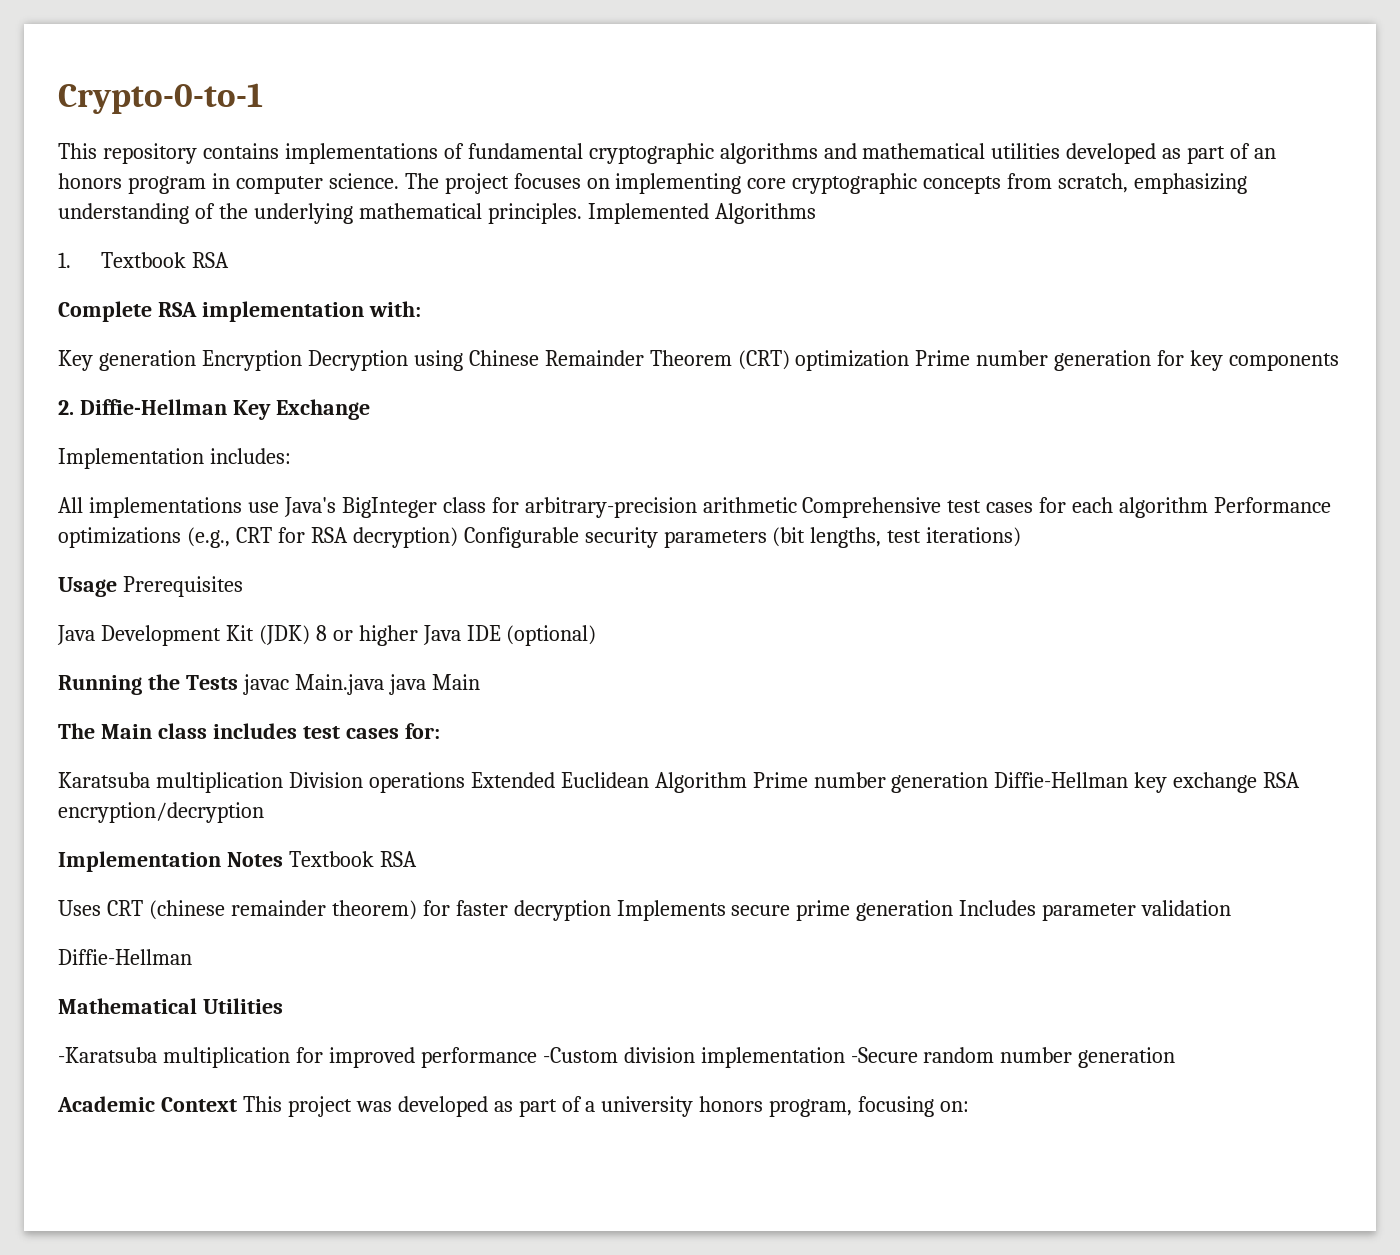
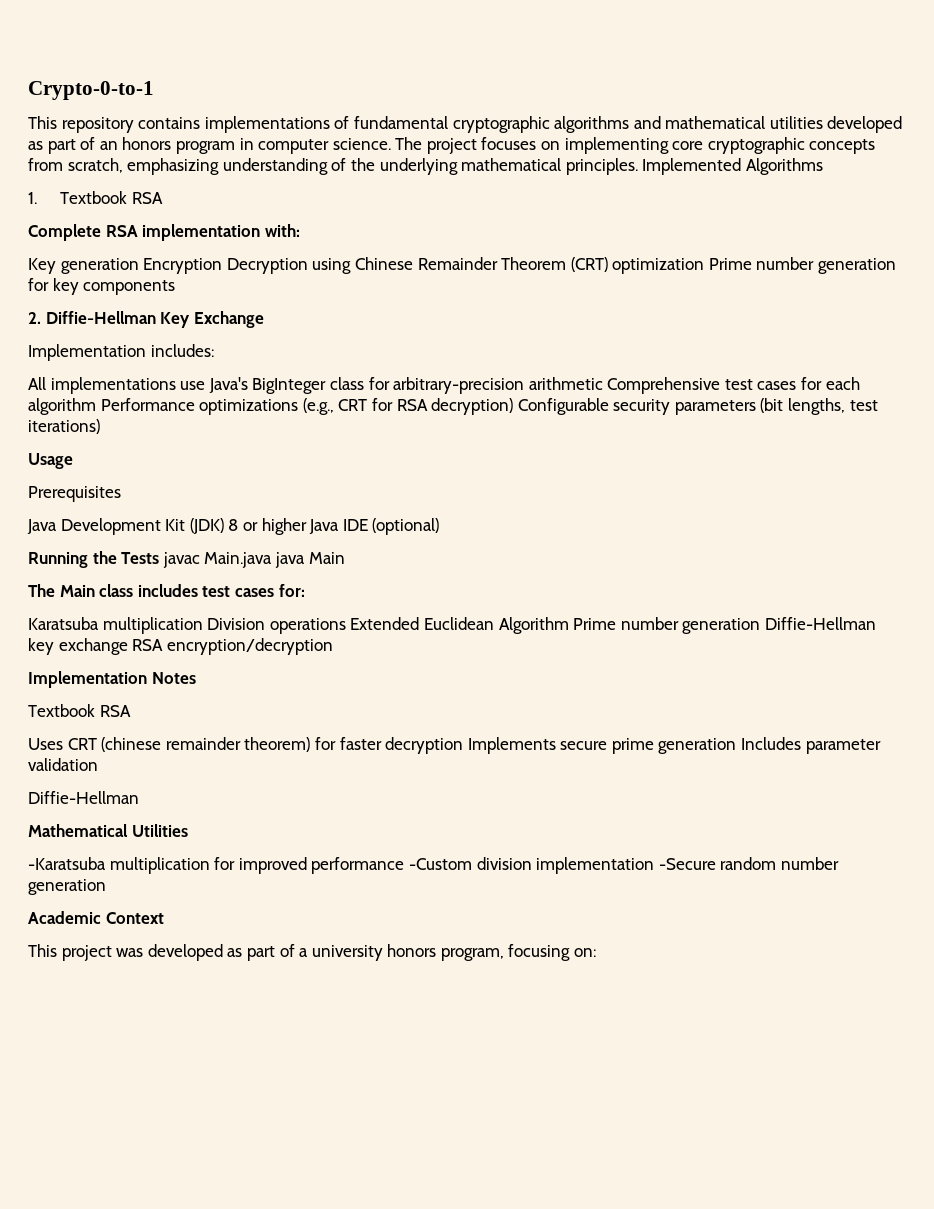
- Usage Prerequisites
+ Usage
+ Prerequisites
- Implementation Notes Textbook RSA
+ Implementation Notes
+ Textbook RSA
- Academic Context This project was developed as part of a university honors program, focusing on:
+ Academic Context
+ This project was developed as part of a university honors program, focusing on:

